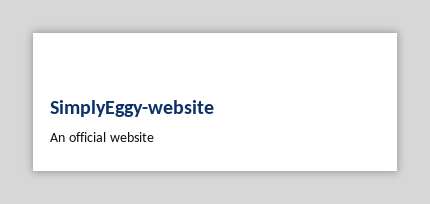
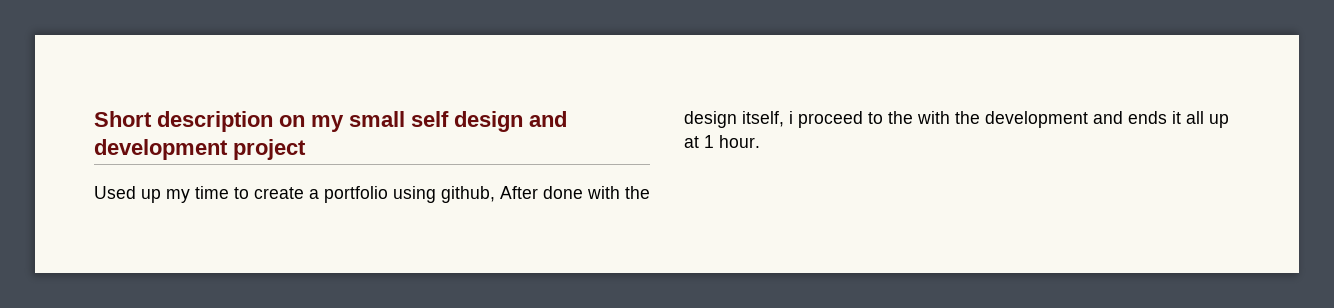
- SimplyEggy-website
- An official website
+ Short description on my small self design and development project
+ Used up my time to create a portfolio using github, After done with the design itself, i proceed to the with the development and ends it all up at 1 hour.

